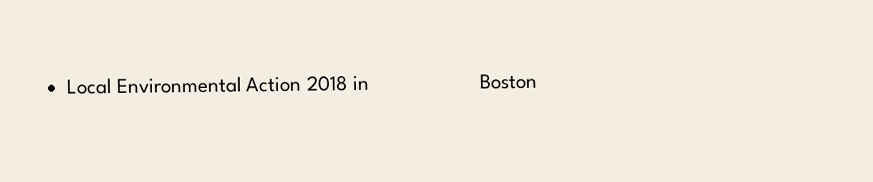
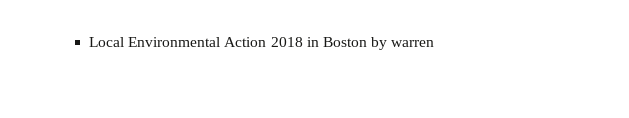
- Local Environmental Action 2018 in Boston
+ Local Environmental Action 2018 in Boston by warren

